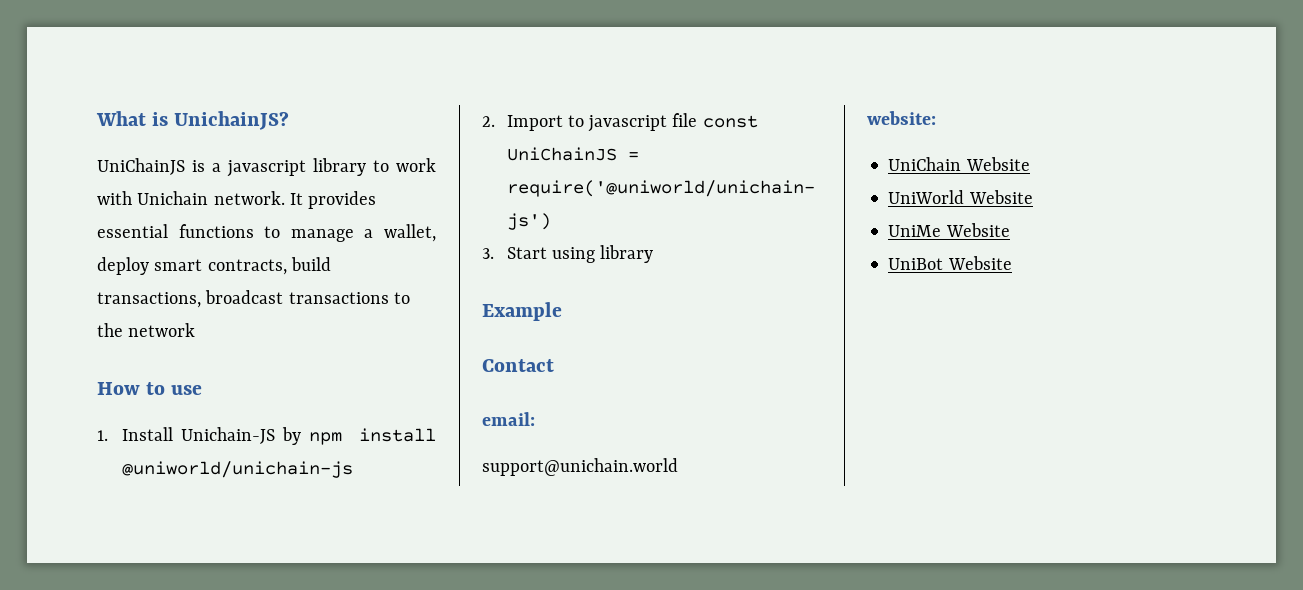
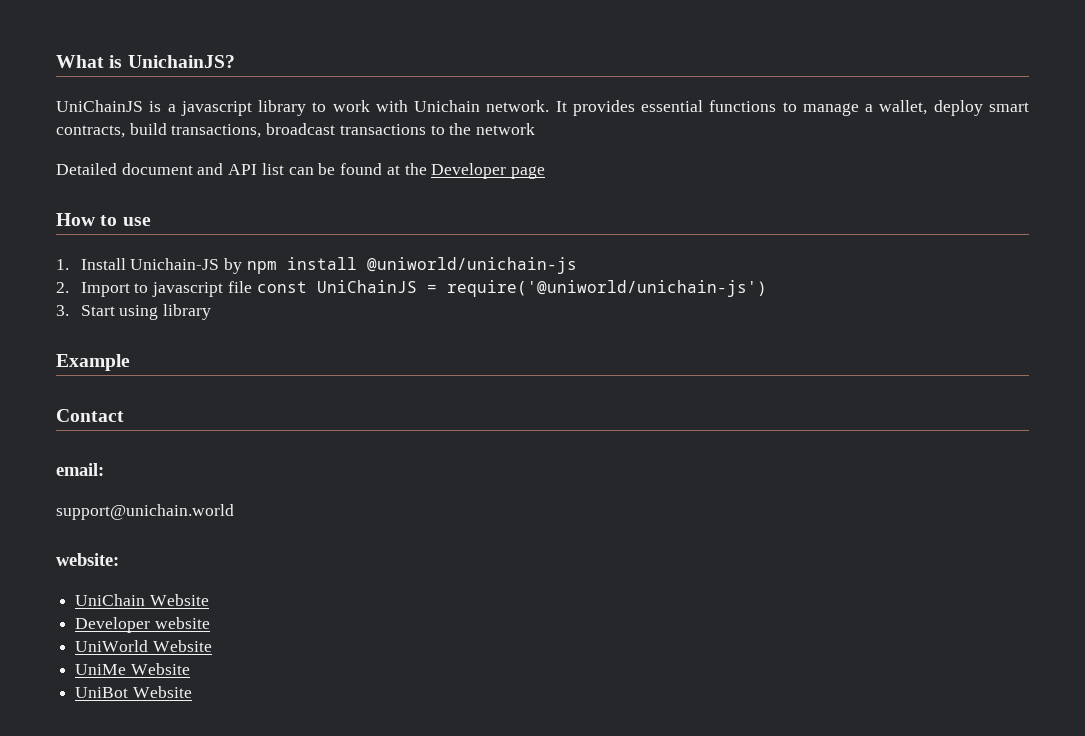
+ Detailed document and API list can be found at the Developer page
+ Developer website

